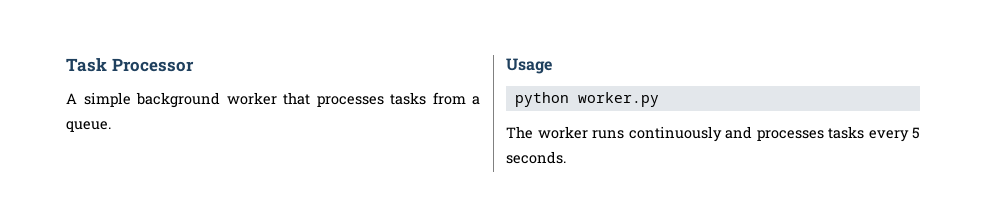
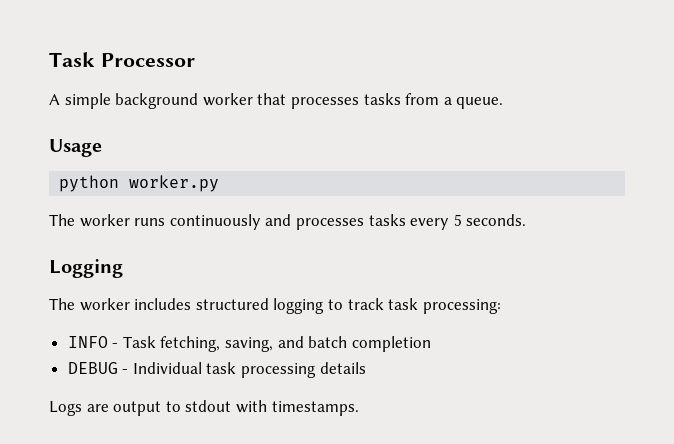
+ Logging
+ The worker includes structured logging to track task processing:
+ INFO - Task fetching, saving, and batch completion
+ DEBUG - Individual task processing details
+ Logs are output to stdout with timestamps.

